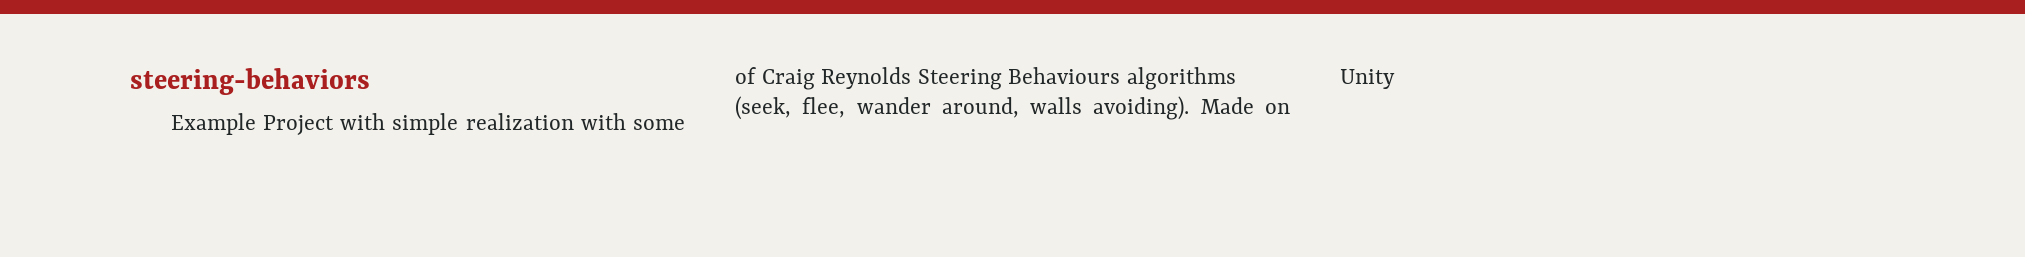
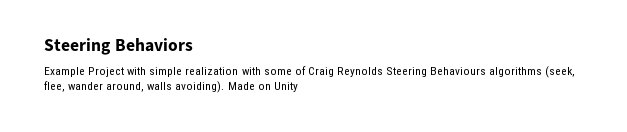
- steering-behaviors
+ Steering Behaviors

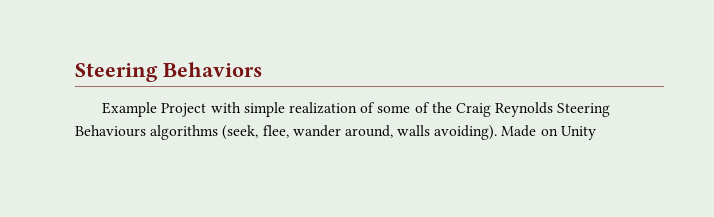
- Example Project with simple realization with some of Craig Reynolds Steering Behaviours algorithms (seek, flee, wander around, walls avoiding).
+ Example Project with simple realization of some of the Craig Reynolds Steering Behaviours algorithms (seek, flee, wander around, walls avoiding).

